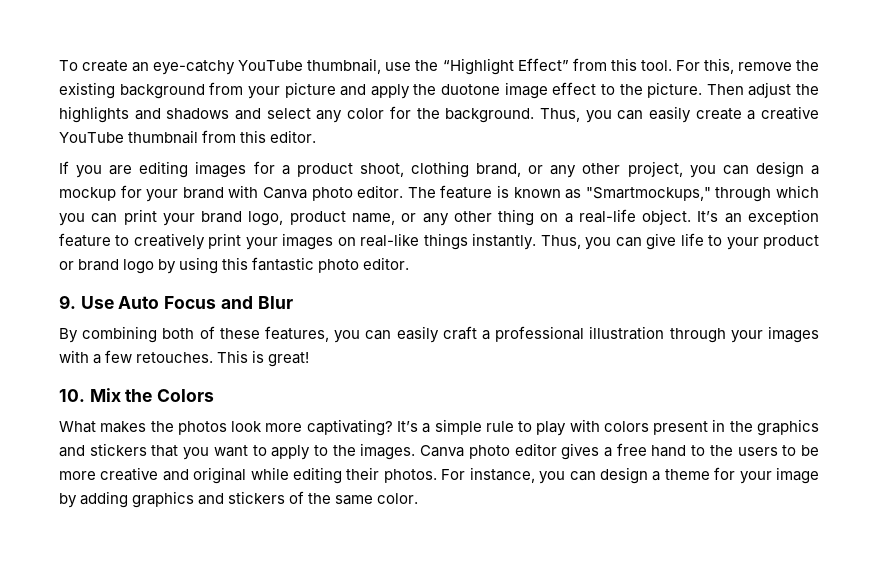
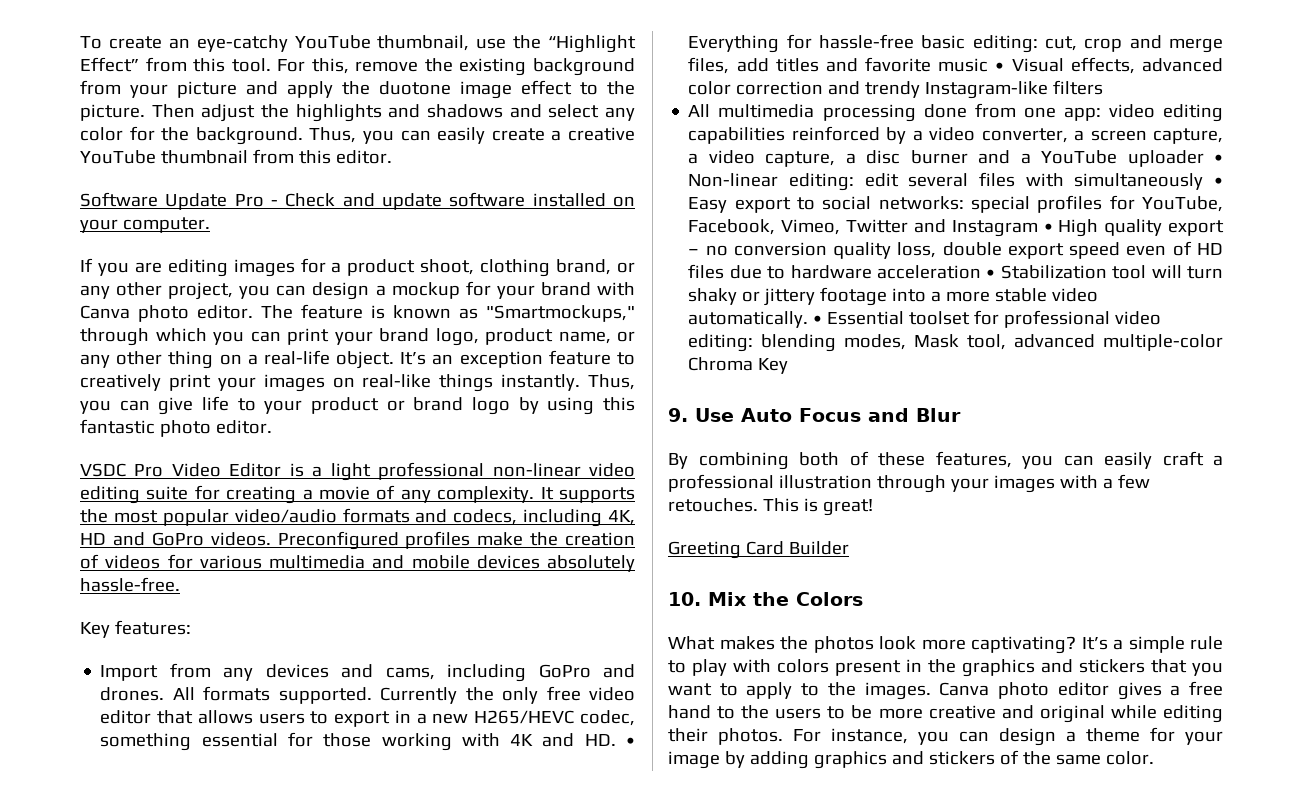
+ Software Update Pro - Check and update software installed on your computer.
+ VSDC Pro Video Editor is a light professional non-linear video editing suite for creating a movie of any complexity. It supports the most popular video/audio formats and codecs, including 4K, HD and GoPro videos. Preconfigured profiles make the creation of videos for various multimedia and mobile devices absolutely hassle-free.
+ Key features:
+ Import from any devices and cams, including GoPro and drones. All formats supported. Сurrently the only free video editor that allows users to export in a new H265/HEVC codec, something essential for those working with 4K and HD. • Everything for hassle-free basic editing: cut, crop and merge files, add titles and favorite music • Visual effects, advanced color correction and trendy Instagram-like filters
+ All multimedia processing done from one app: video editing capabilities reinforced by a video converter, a screen capture, a video capture, a disc burner and a YouTube uploader • Non-linear editing: edit several files with simultaneously • Easy export to social networks: special profiles for YouTube, Facebook, Vimeo, Twitter and Instagram • High quality export – no conversion quality loss, double export speed even of HD files due to hardware acceleration • Stabilization tool will turn shaky or jittery footage into a more stable video automatically. • Essential toolset for professional video editing: blending modes, Mask tool, advanced multiple-color Chroma Key
+ Greeting Card Builder

